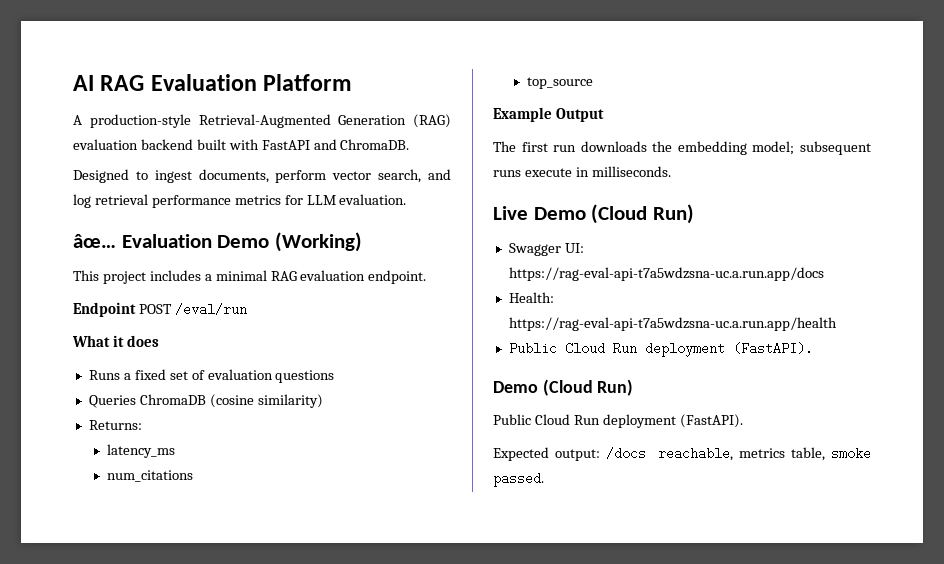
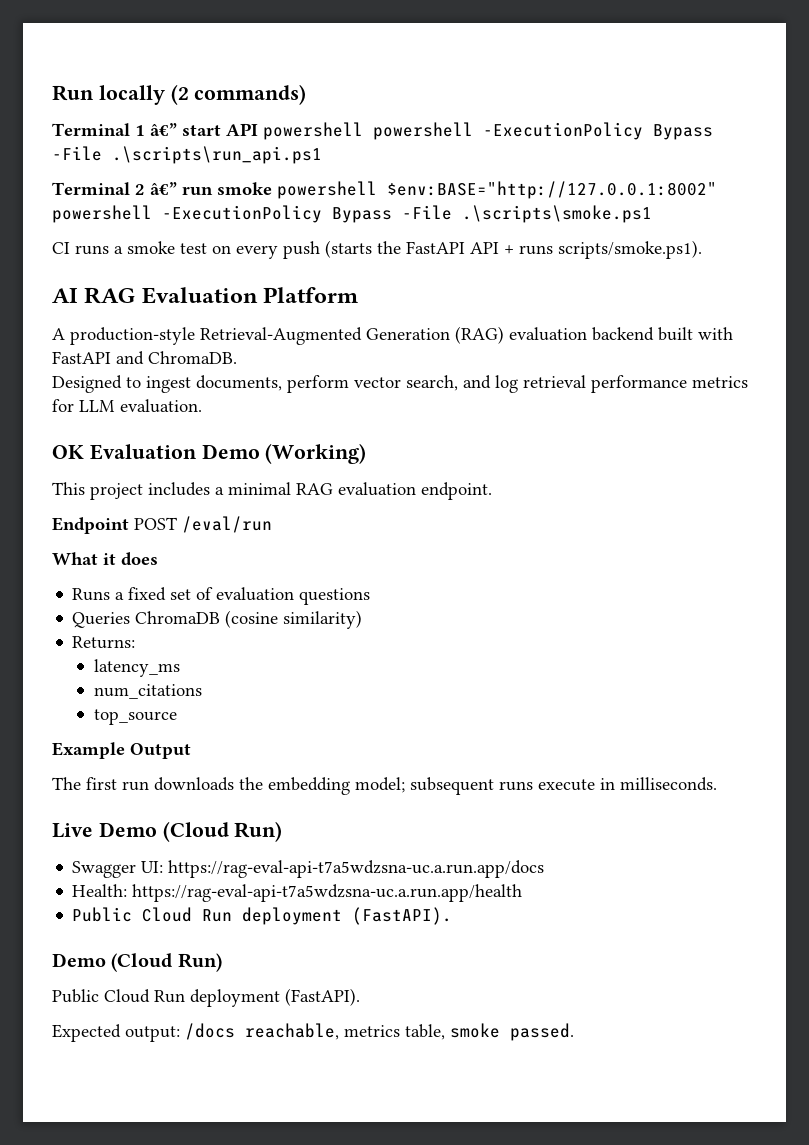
+ Run locally (2 commands)
+ Terminal 1 â€” start API powershell powershell -ExecutionPolicy Bypass -File .\scripts\run_api.ps1
+ Terminal 2 â€” run smoke powershell $env:BASE="http://127.0.0.1:8002" powershell -ExecutionPolicy Bypass -File .\scripts\smoke.ps1
+ CI runs a smoke test on every push (starts the FastAPI API + runs scripts/smoke.ps1).
- âœ… Evaluation Demo (Working)
+ OK Evaluation Demo (Working)

